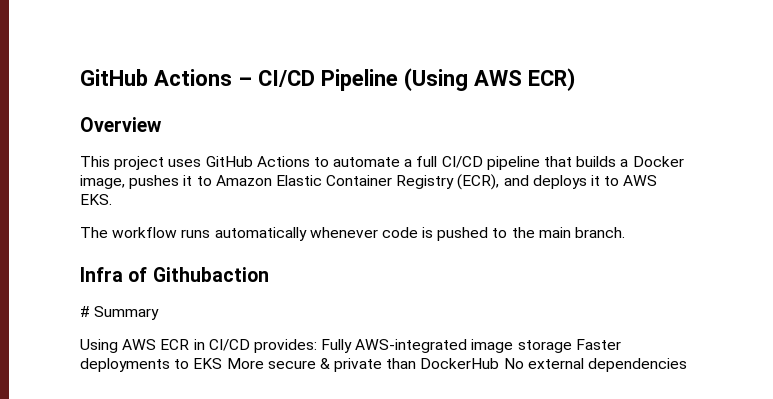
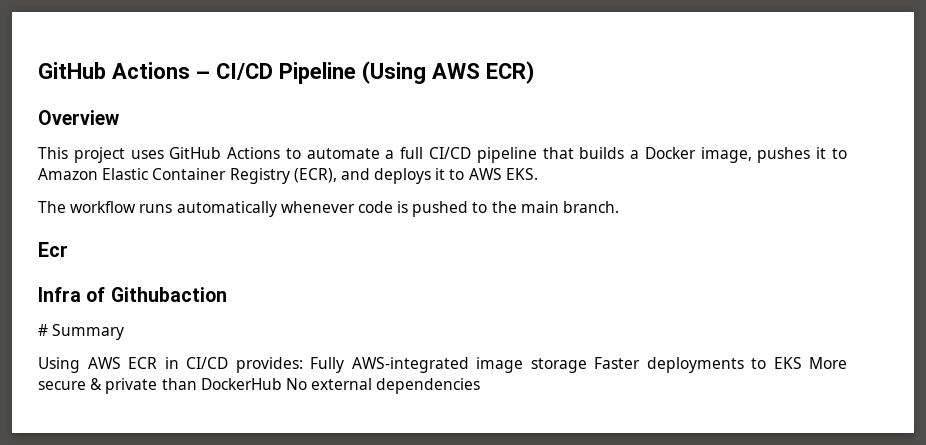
+ Ecr

